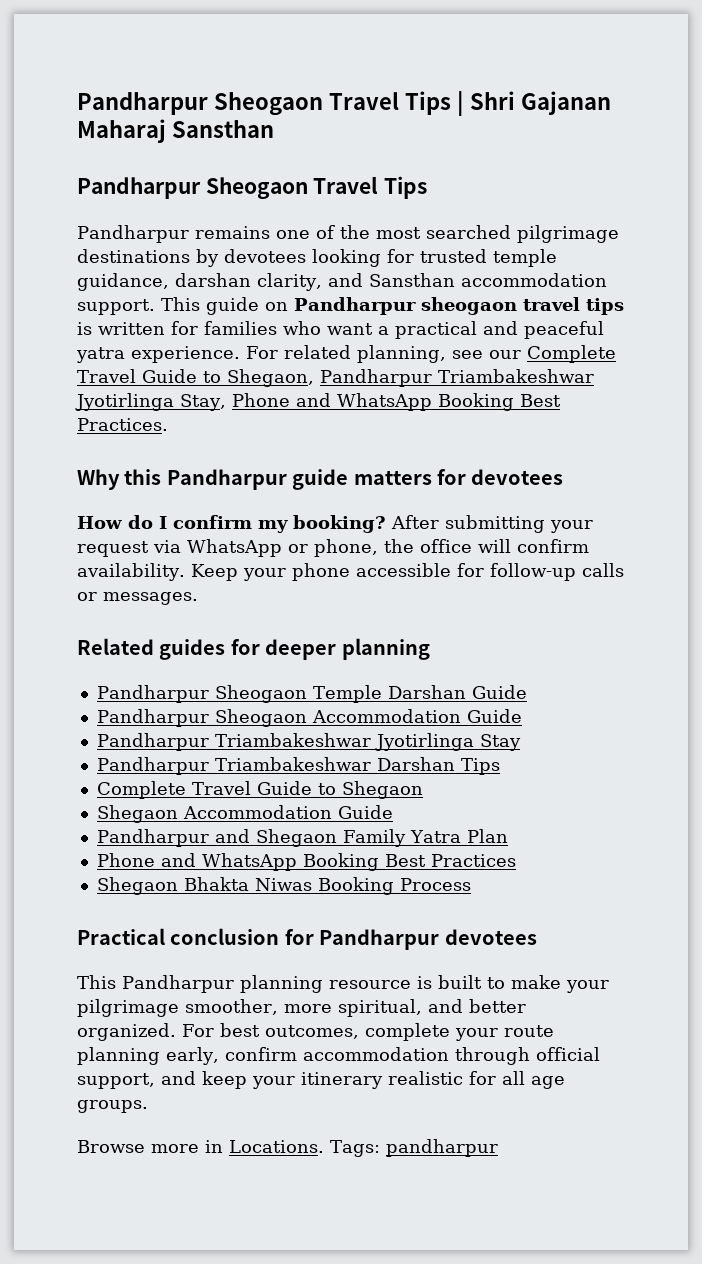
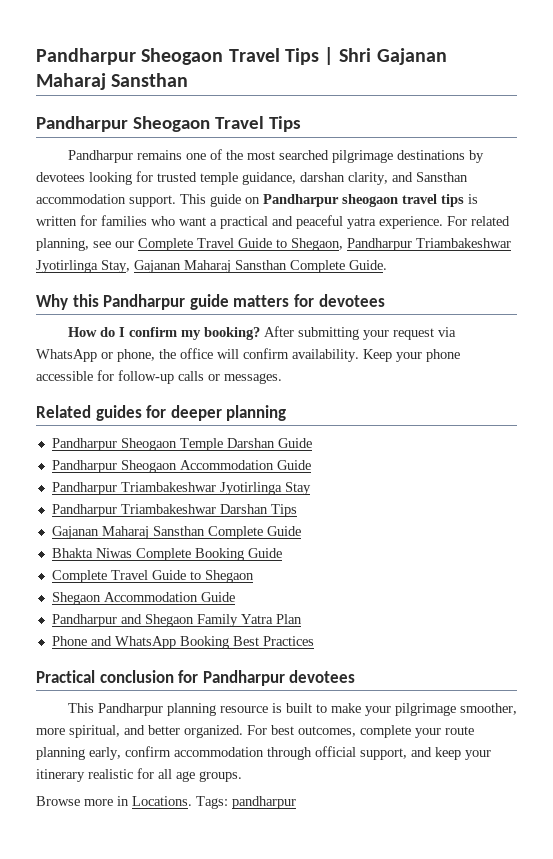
- For related planning, see our Complete Travel Guide to Shegaon, Pandharpur Triambakeshwar Jyotirlinga Stay, Phone and WhatsApp Booking Best Practices.
+ For related planning, see our Complete Travel Guide to Shegaon, Pandharpur Triambakeshwar Jyotirlinga Stay, Gajanan Maharaj Sansthan Complete Guide.
+ Gajanan Maharaj Sansthan Complete Guide
+ Bhakta Niwas Complete Booking Guide
- Shegaon Bhakta Niwas Booking Process

